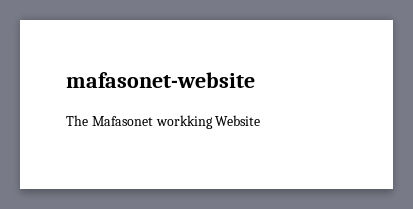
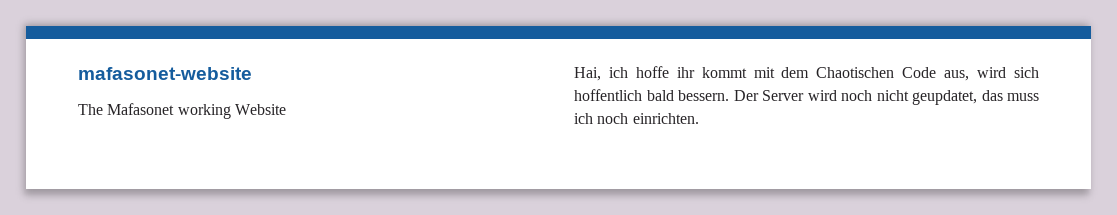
- The Mafasonet workking Website
+ The Mafasonet working Website
+ Hai, ich hoffe ihr kommt mit dem Chaotischen Code aus, wird sich hoffentlich bald bessern. Der Server wird noch nicht geupdatet, das muss ich noch einrichten.

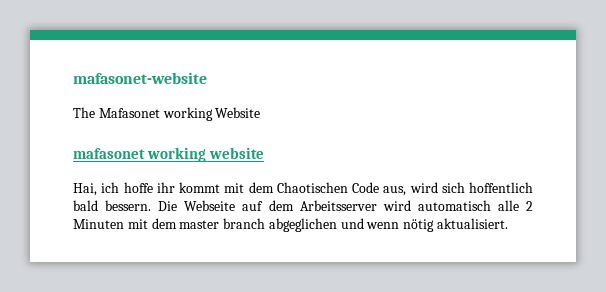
+ mafasonet working website
- Der Server wird noch nicht geupdatet, das muss ich noch einrichten.
+ Die Webseite auf dem Arbeitsserver wird automatisch alle 2 Minuten mit dem master branch abgeglichen und wenn nötig aktualisiert.

